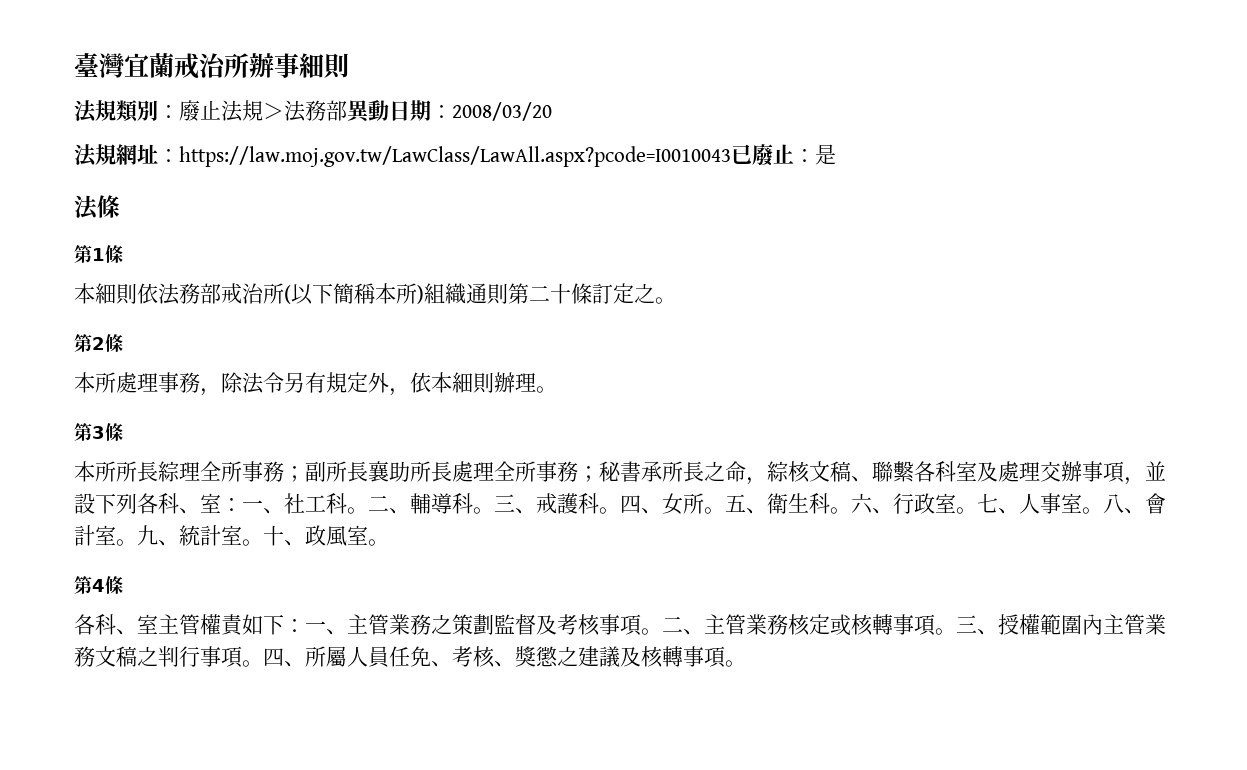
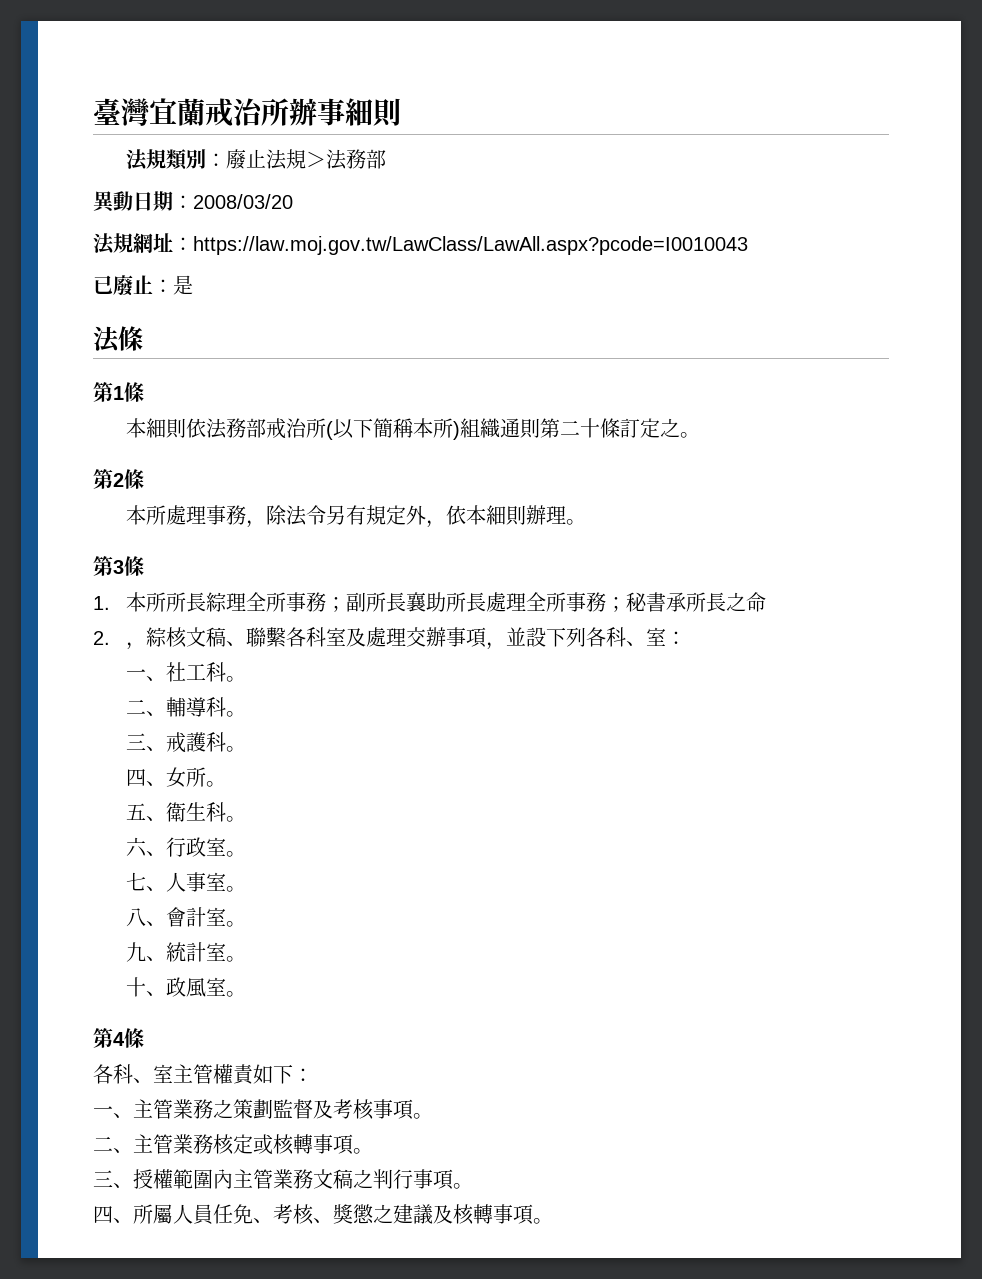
- 法規類別：廢止法規＞法務部異動日期：2008/03/20
+ 法規類別：廢止法規＞法務部
+ 異動日期：2008/03/20
- 法規網址：https://law.moj.gov.tw/LawClass/LawAll.aspx?pcode=I0010043已廢止：是
+ 法規網址：https://law.moj.gov.tw/LawClass/LawAll.aspx?pcode=I0010043
+ 已廢止：是
- 本所所長綜理全所事務；副所長襄助所長處理全所事務；秘書承所長之命，綜核文稿、聯繫各科室及處理交辦事項，並設下列各科、室：一、社工科。二、輔導科。三、戒護科。四、女所。五、衛生科。六、行政室。七、人事室。八、會計室。九、統計室。十、政風室。
+ 1.本所所長綜理全所事務；副所長襄助所長處理全所事務；秘書承所長之命
+ 2.，綜核文稿、聯繫各科室及處理交辦事項，並設下列各科、室：
+ 一、社工科。
+ 二、輔導科。
+ 三、戒護科。
+ 四、女所。
+ 五、衛生科。
+ 六、行政室。
+ 七、人事室。
+ 八、會計室。
+ 九、統計室。
+ 十、政風室。
- 各科、室主管權責如下：一、主管業務之策劃監督及考核事項。二、主管業務核定或核轉事項。三、授權範圍內主管業務文稿之判行事項。四、所屬人員任免、考核、獎懲之建議及核轉事項。
+ 各科、室主管權責如下：
+ 一、主管業務之策劃監督及考核事項。
+ 二、主管業務核定或核轉事項。
+ 三、授權範圍內主管業務文稿之判行事項。
+ 四、所屬人員任免、考核、獎懲之建議及核轉事項。

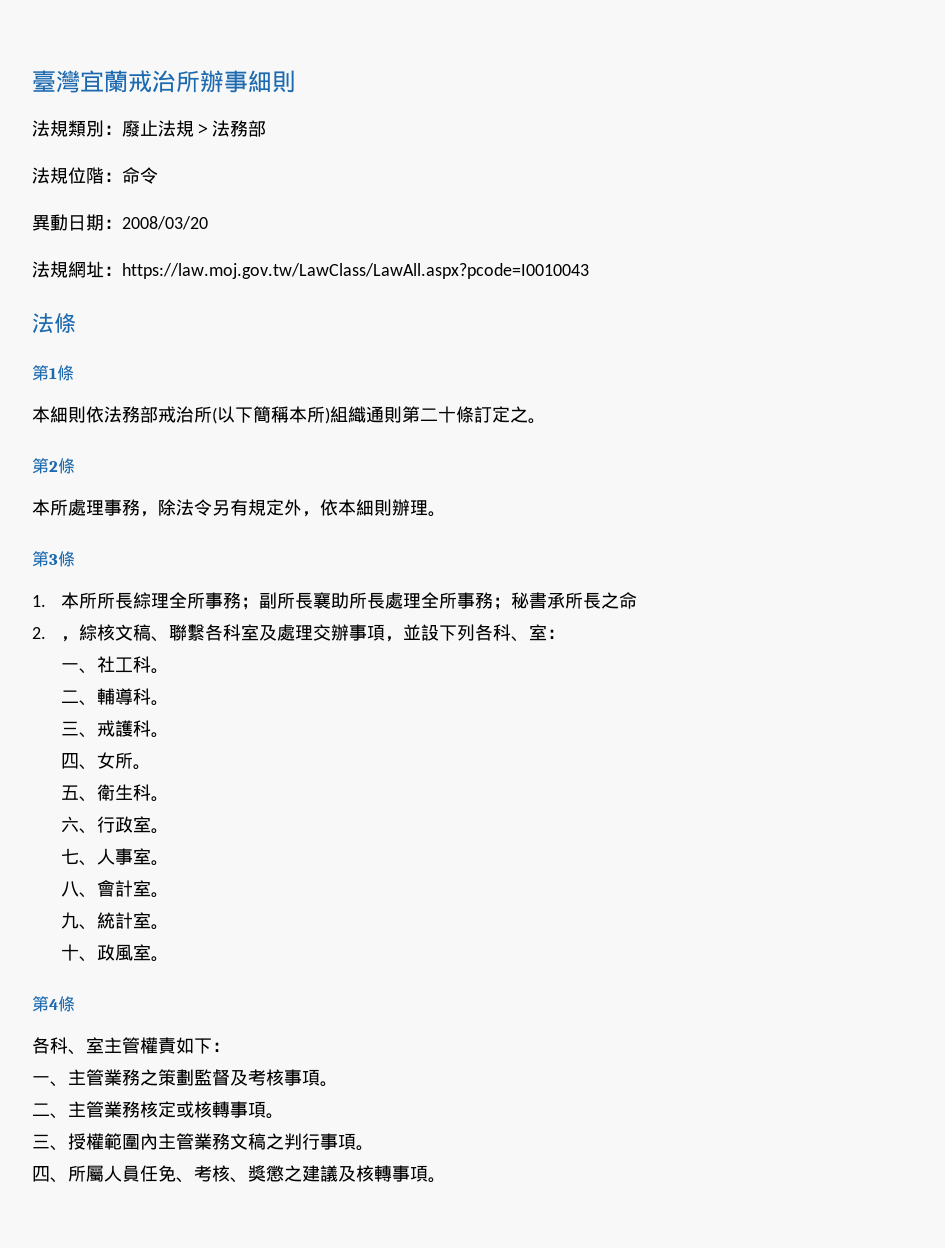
+ 法規位階：命令
- 已廢止：是

